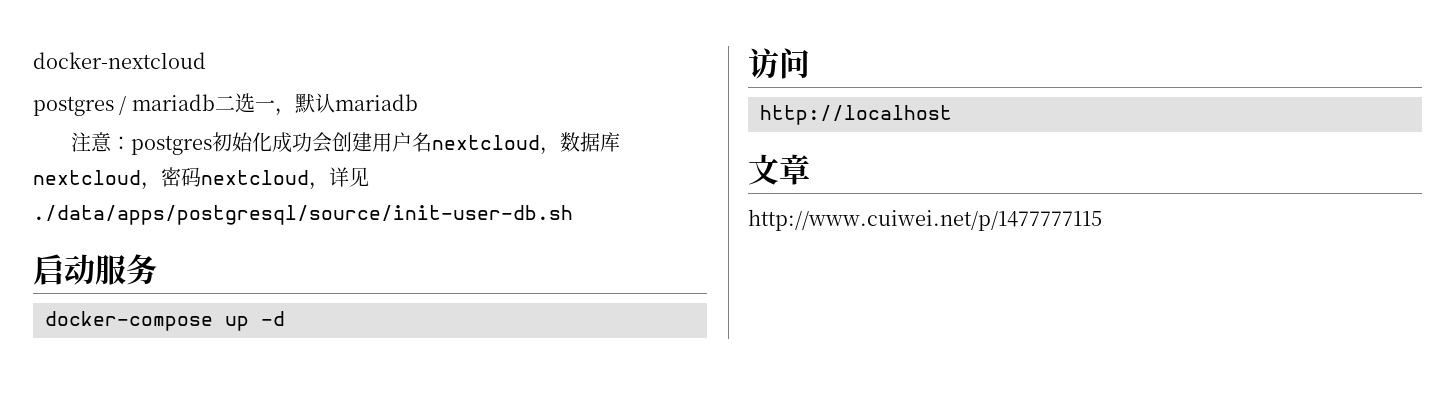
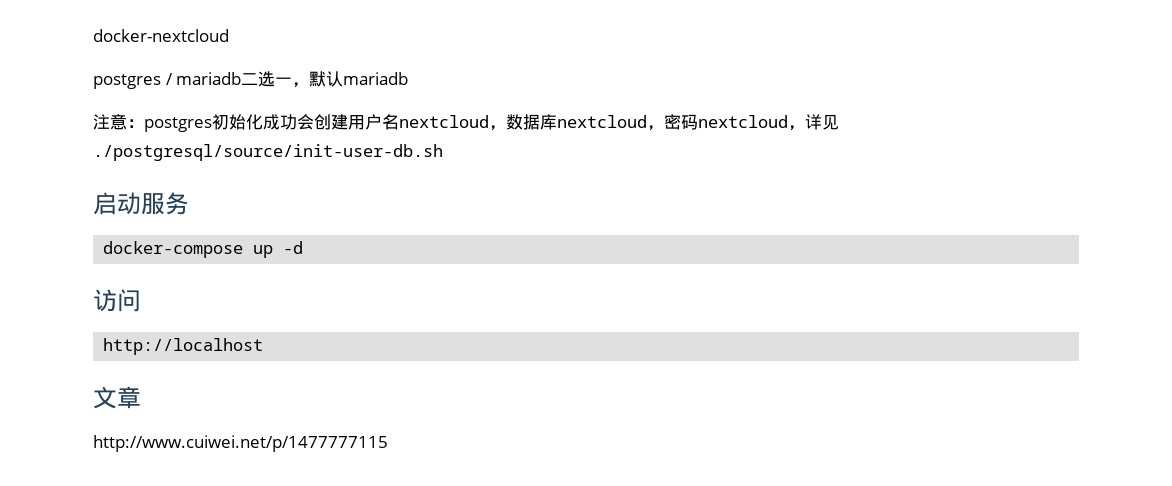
- 注意：postgres初始化成功会创建用户名nextcloud，数据库nextcloud，密码nextcloud，详见./data/apps/postgresql/source/init-user-db.sh
+ 注意：postgres初始化成功会创建用户名nextcloud，数据库nextcloud，密码nextcloud，详见./postgresql/source/init-user-db.sh

